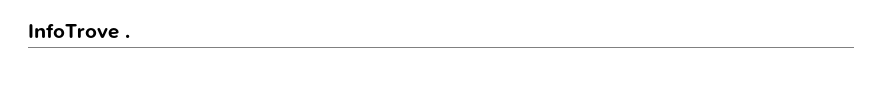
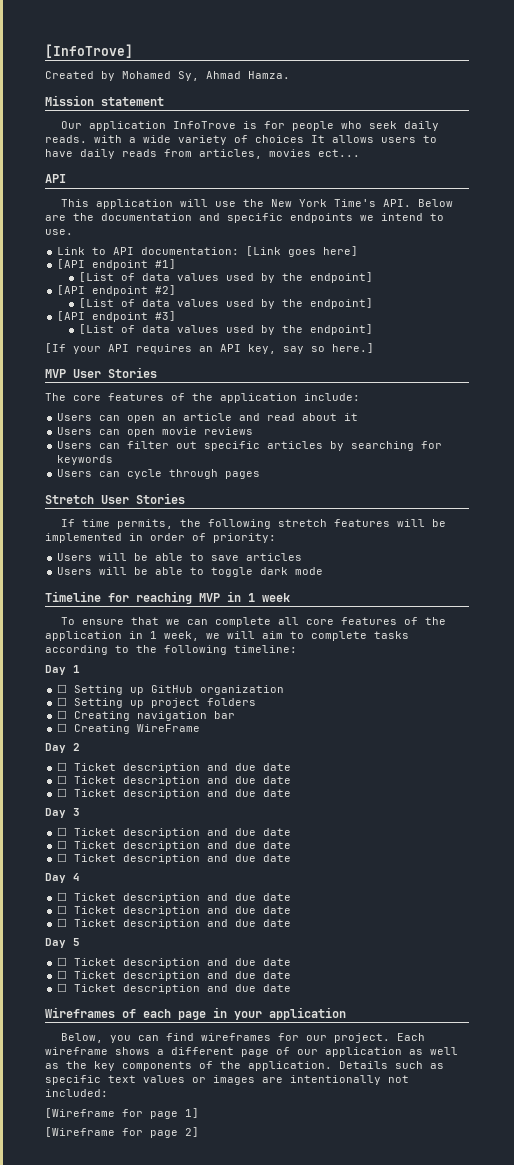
- InfoTrove .
+ [InfoTrove]
+ Created by Mohamed Sy, Ahmad Hamza.
+ Mission statement
+ Our application InfoTrove is for people who seek daily reads. with a wide variety of choices It allows users to have daily reads from articles, movies ect...
+ API
+ This application will use the New York Time's API. Below are the documentation and specific endpoints we intend to use.
+ Link to API documentation: [Link goes here]
+ [API endpoint #1]
+ [List of data values used by the endpoint]
+ [API endpoint #2]
+ [List of data values used by the endpoint]
+ [API endpoint #3]
+ [List of data values used by the endpoint]
+ [If your API requires an API key, say so here.]
+ MVP User Stories
+ The core features of the application include:
+ Users can open an article and read about it
+ Users can open movie reviews
+ Users can filter out specific articles by searching for keywords
+ Users can cycle through pages
+ Stretch User Stories
+ If time permits, the following stretch features will be implemented in order of priority:
+ Users will be able to save articles
+ Users will be able to toggle dark mode
+ Timeline for reaching MVP in 1 week
+ To ensure that we can complete all core features of the application in 1 week, we will aim to complete tasks according to the following timeline:
+ Day 1
+ ☐ Setting up GitHub organization
+ ☐ Setting up project folders
+ ☐ Creating navigation bar
+ ☐ Creating WireFrame
+ Day 2
+ ☐ Ticket description and due date
+ ☐ Ticket description and due date
+ ☐ Ticket description and due date
+ Day 3
+ ☐ Ticket description and due date
+ ☐ Ticket description and due date
+ ☐ Ticket description and due date
+ Day 4
+ ☐ Ticket description and due date
+ ☐ Ticket description and due date
+ ☐ Ticket description and due date
+ Day 5
+ ☐ Ticket description and due date
+ ☐ Ticket description and due date
+ ☐ Ticket description and due date
+ Wireframes of each page in your application
+ Below, you can find wireframes for our project. Each wireframe shows a different page of our application as well as the key components of the application. Details such as specific text values or images are intentionally not included:
+ [Wireframe for page 1]
+ [Wireframe for page 2]

